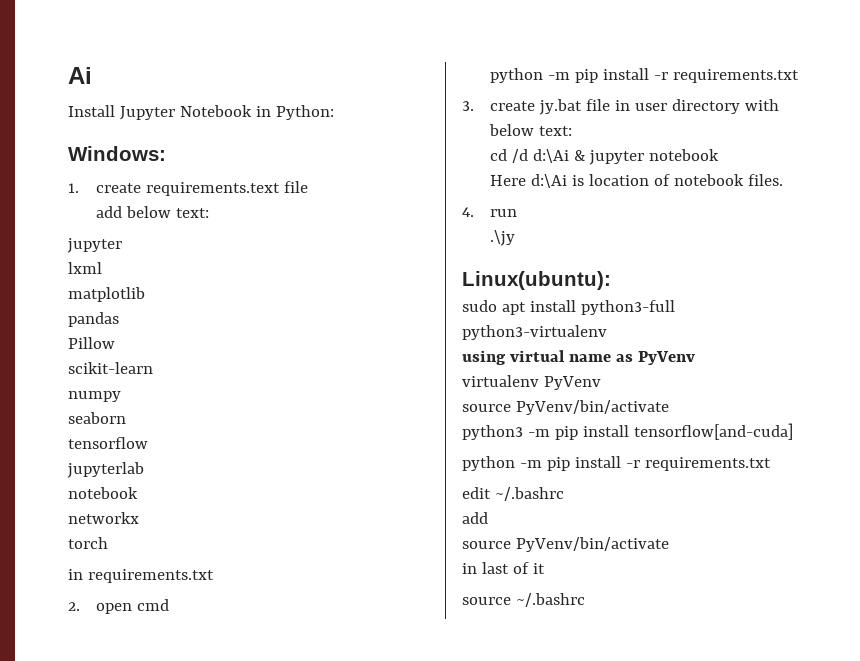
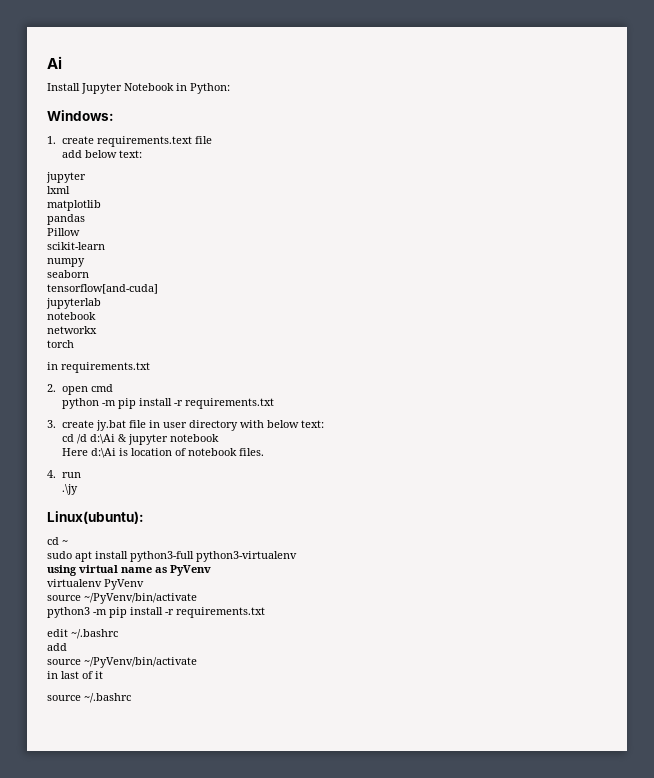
- tensorflow
+ tensorflow[and-cuda]
+ cd ~
  virtualenv PyVenv
- source PyVenv/bin/activate
+ source ~/PyVenv/bin/activate
- python3 -m pip install tensorflow[and-cuda]
- python -m pip install -r requirements.txt
+ python3 -m pip install -r requirements.txt
  edit ~/.bashrc
  add
- source PyVenv/bin/activate
+ source ~/PyVenv/bin/activate

